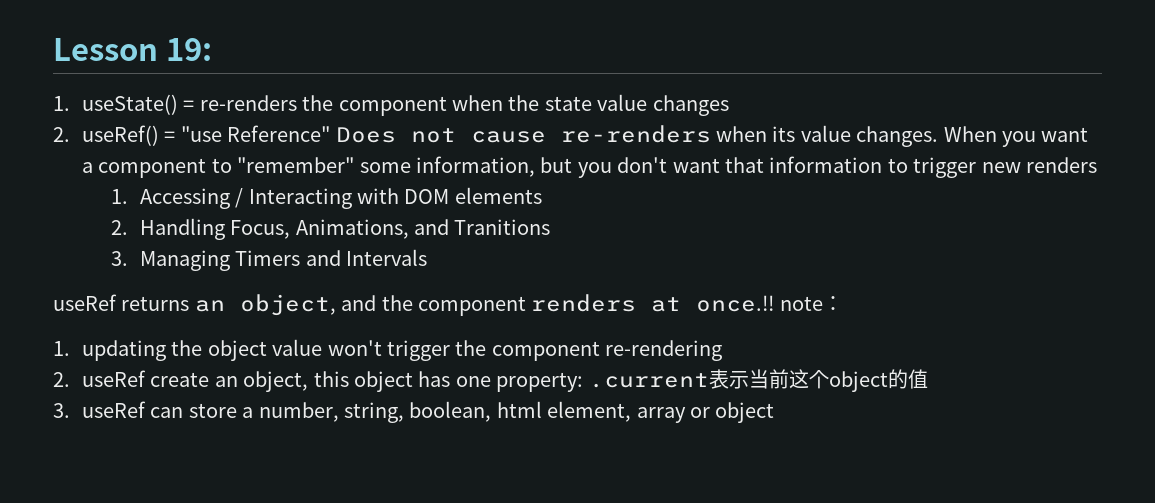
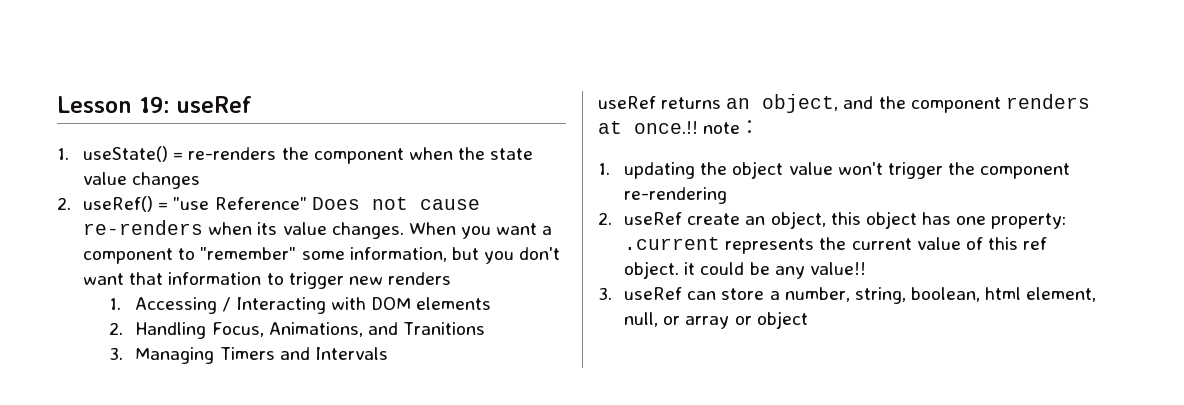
- Lesson 19:
+ Lesson 19: useRef
- 2. useRef create an object, this object has one property: .current表示当前这个object的值
+ 2. useRef create an object, this object has one property: .current represents the current value of this ref object. it could be any value!!
- 3. useRef can store a number, string, boolean, html element, array or object
+ 3. useRef can store a number, string, boolean, html element, null, or array or object

